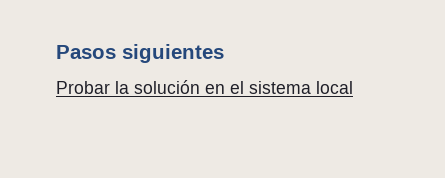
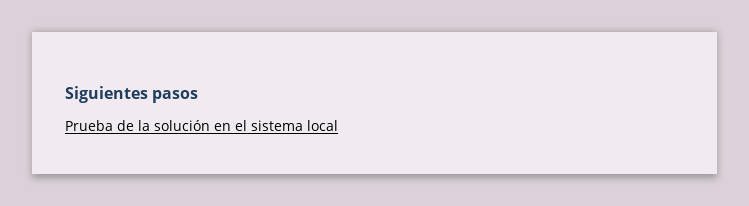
- Pasos siguientes
- Probar la solución en el sistema local
+ Siguientes pasos
+ Prueba de la solución en el sistema local

